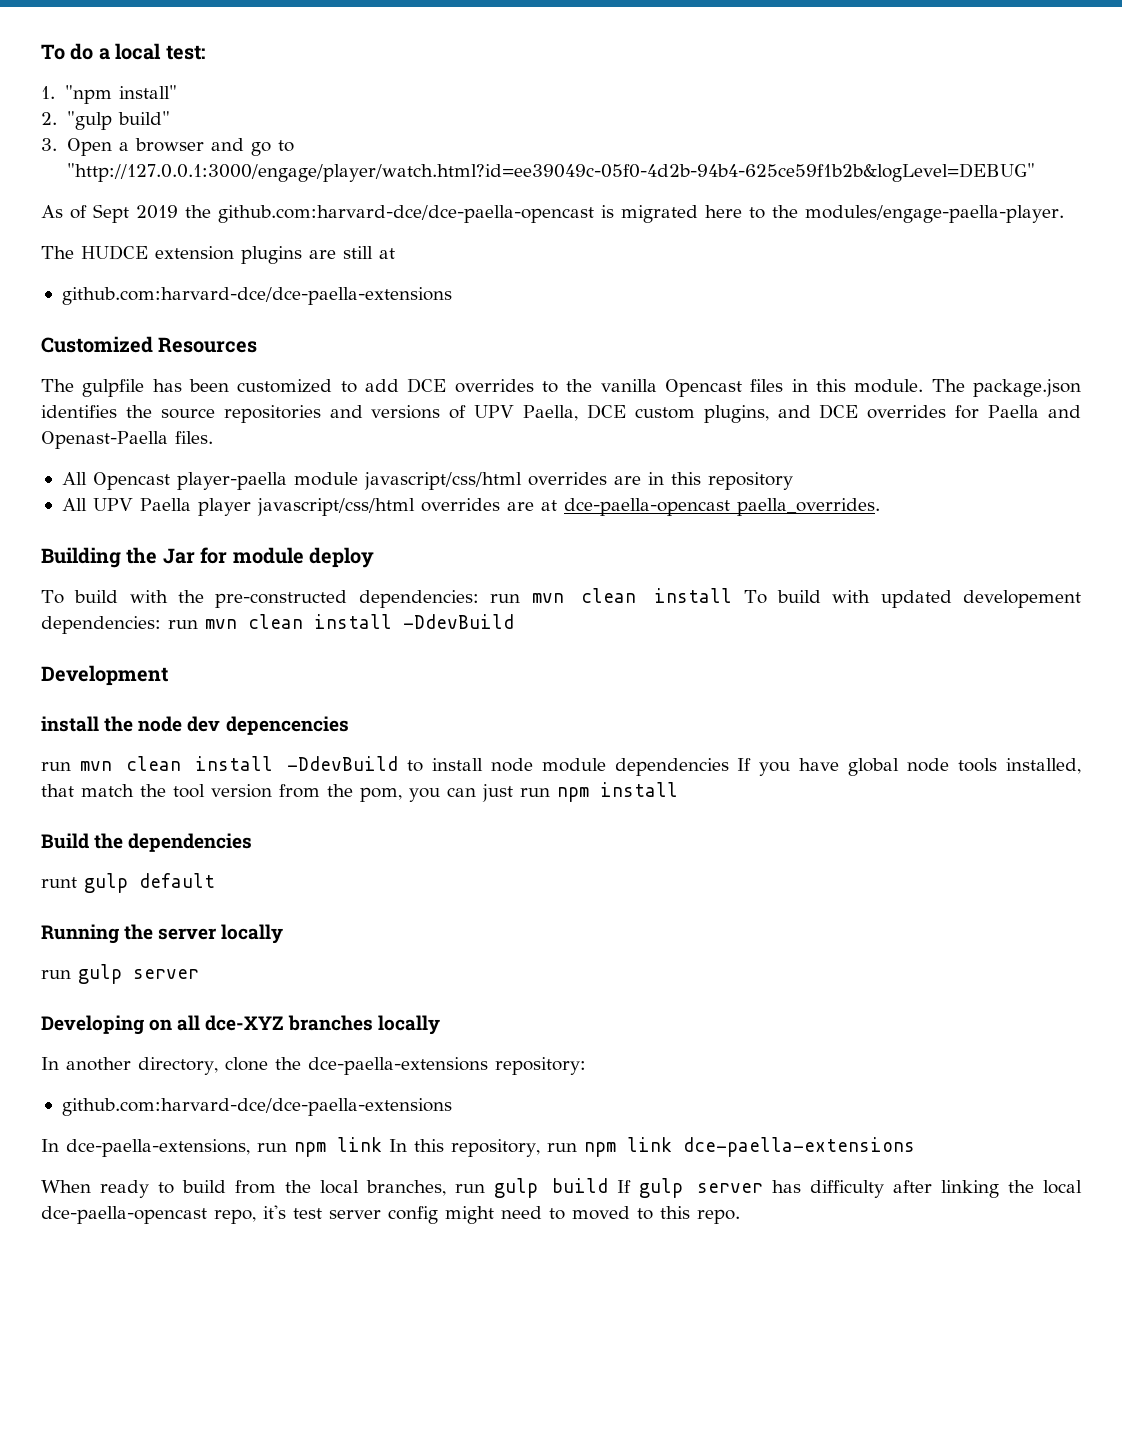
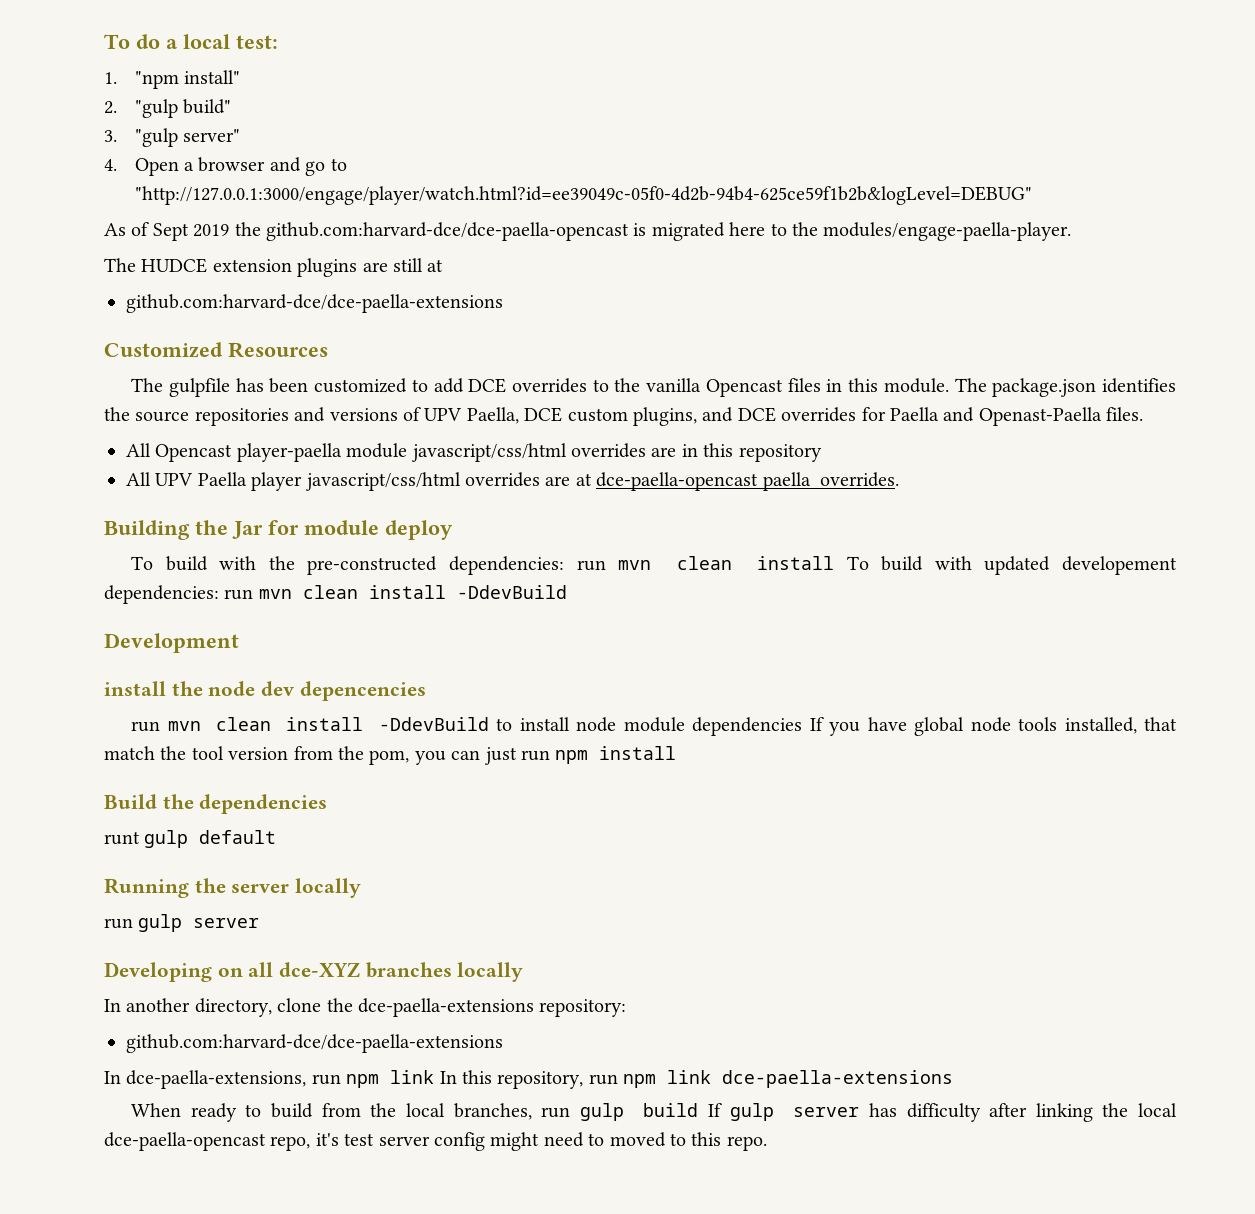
- 3. Open a browser and go to "http://127.0.0.1:3000/engage/player/watch.html?id=ee39049c-05f0-4d2b-94b4-625ce59f1b2b&logLevel=DEBUG"
+ 3. "gulp server"
+ 4. Open a browser and go to "http://127.0.0.1:3000/engage/player/watch.html?id=ee39049c-05f0-4d2b-94b4-625ce59f1b2b&logLevel=DEBUG"

